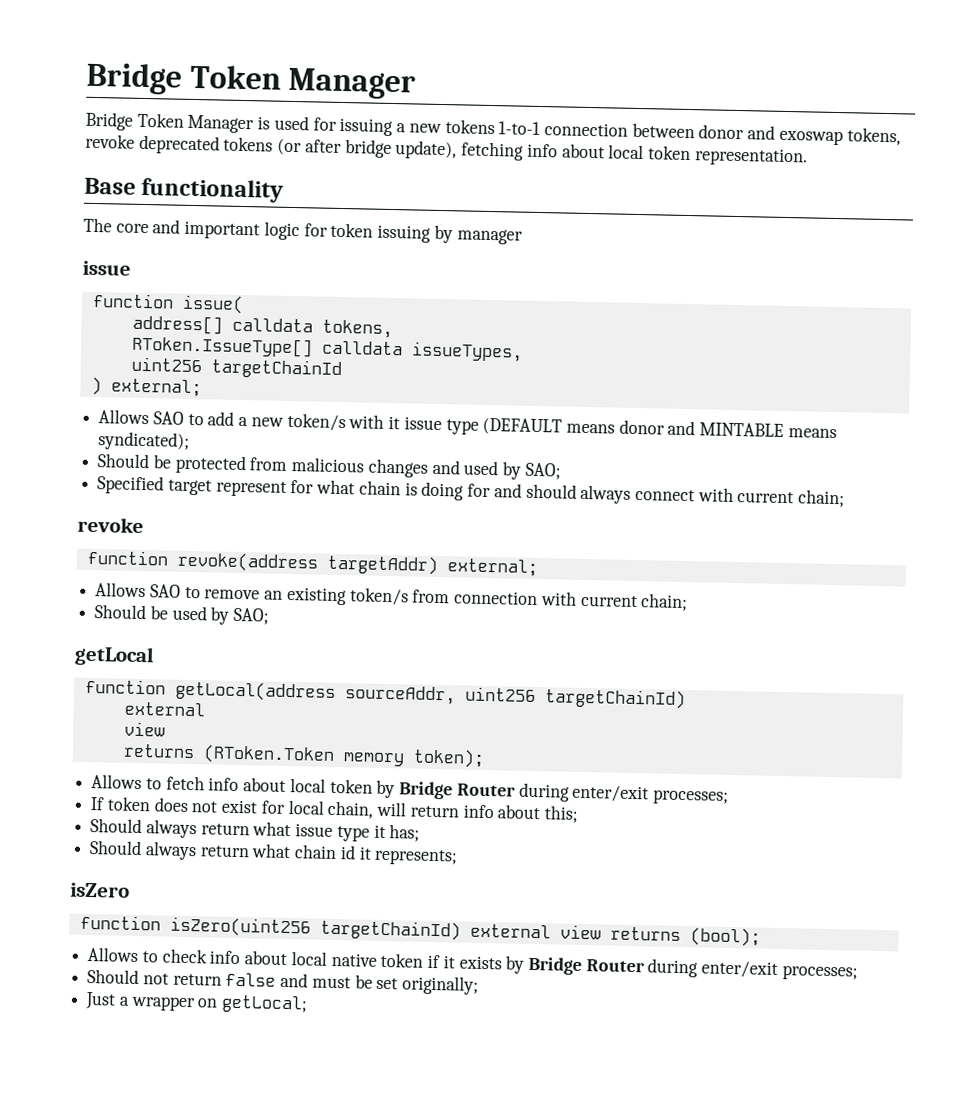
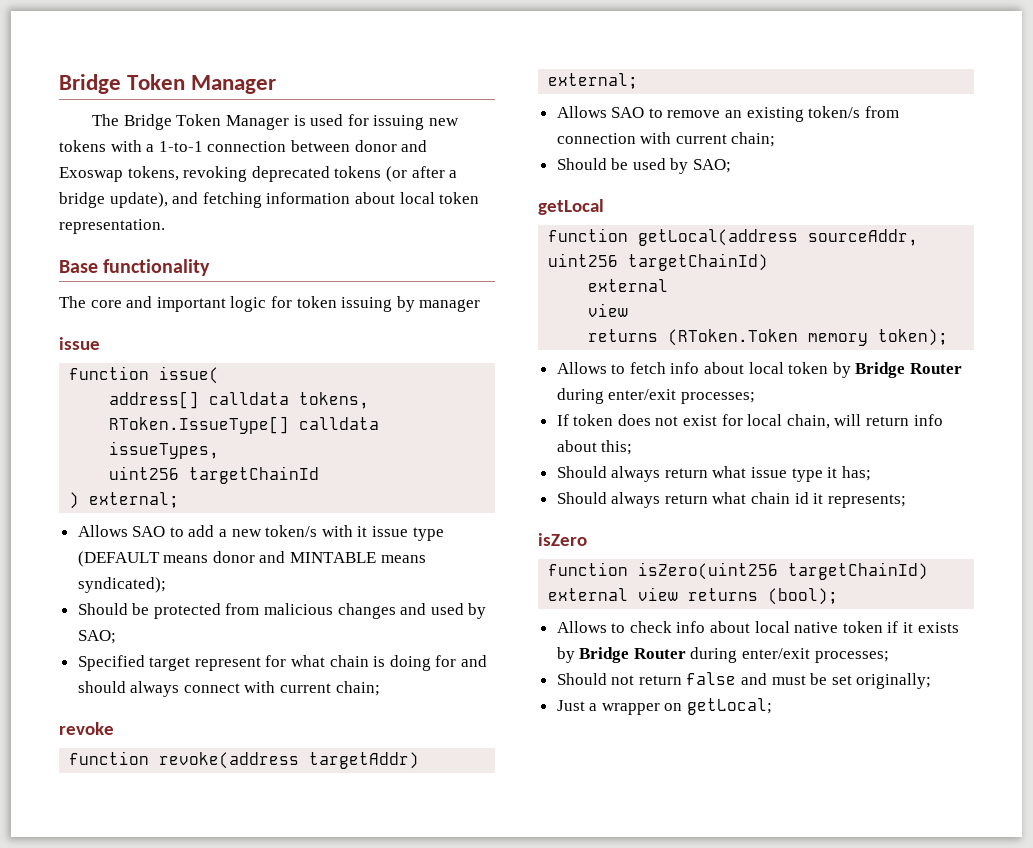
- Bridge Token Manager is used for issuing a new tokens 1-to-1 connection between donor and exoswap tokens, revoke deprecated tokens (or after bridge update), fetching info about local token representation.
+ The Bridge Token Manager is used for issuing new tokens with a 1-to-1 connection between donor and Exoswap tokens, revoking deprecated tokens (or after a bridge update), and fetching information about local token representation.

